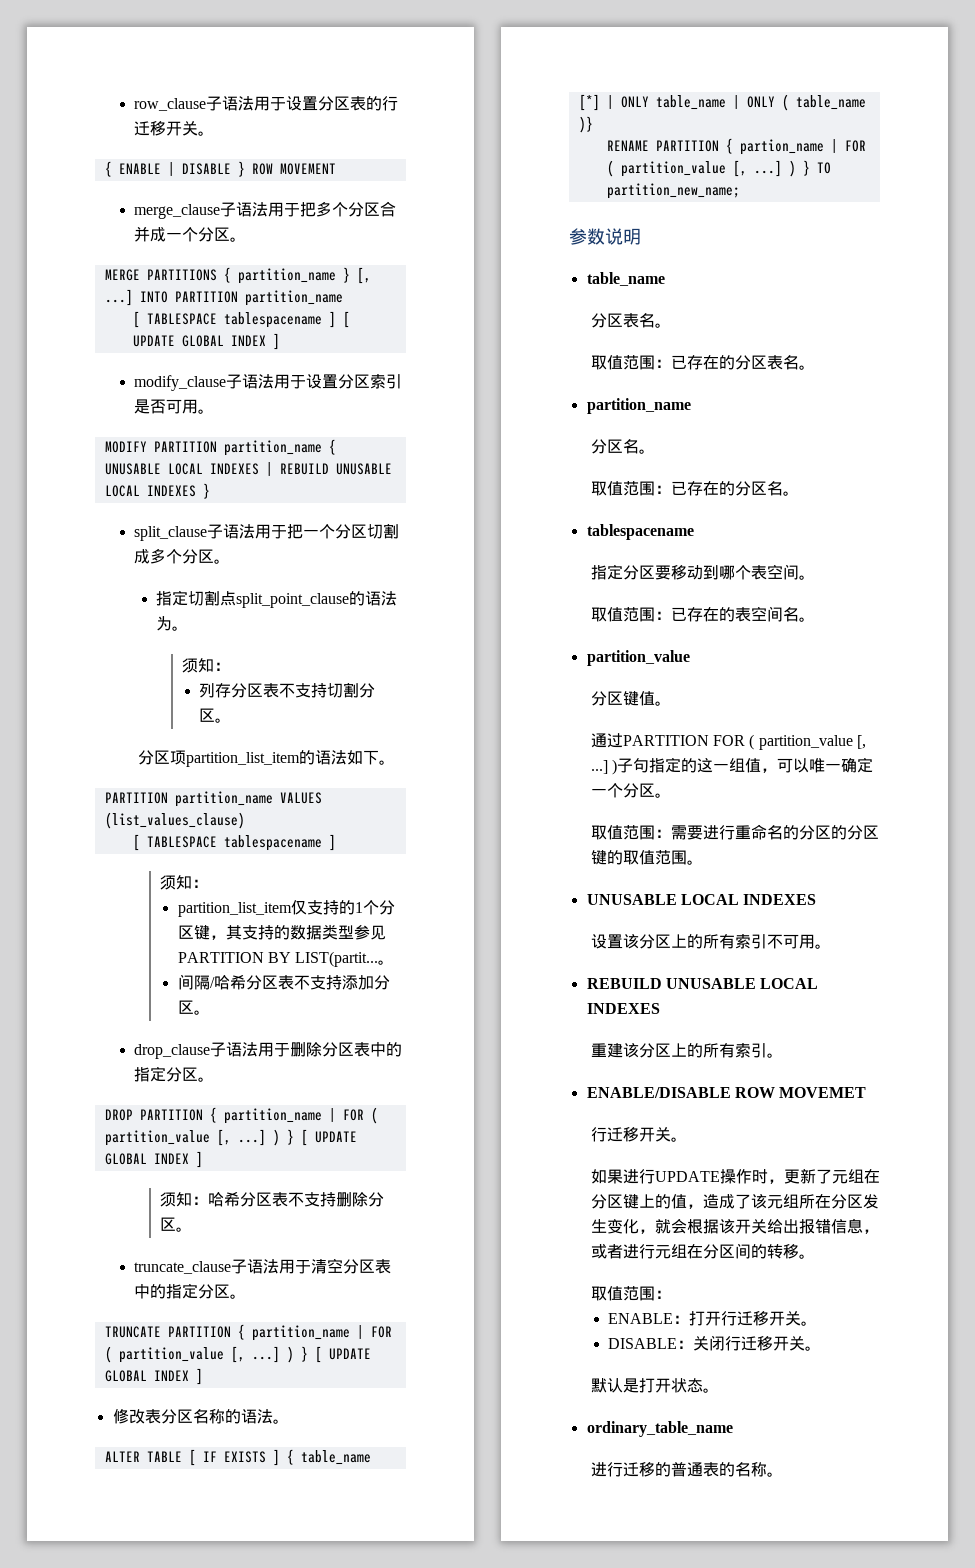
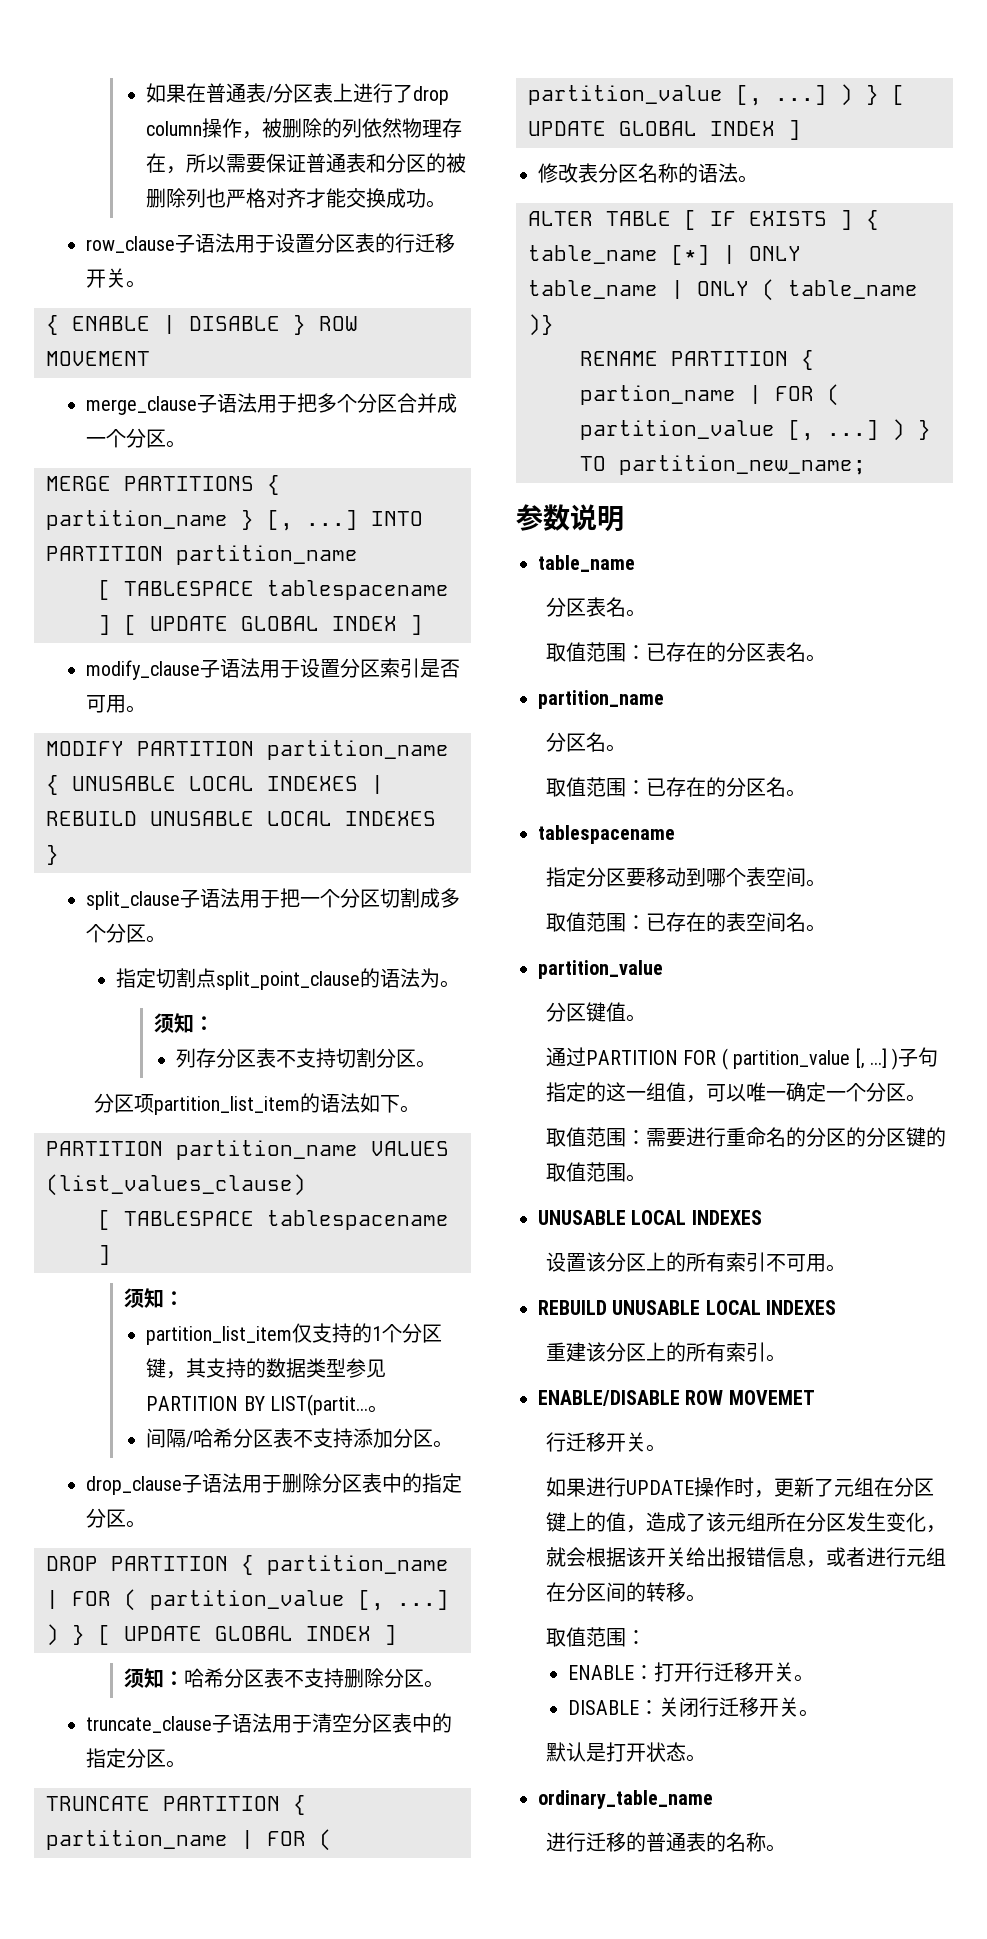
+ 如果在普通表/分区表上进行了drop column操作，被删除的列依然物理存在，所以需要保证普通表和分区的被删除列也严格对齐才能交换成功。

